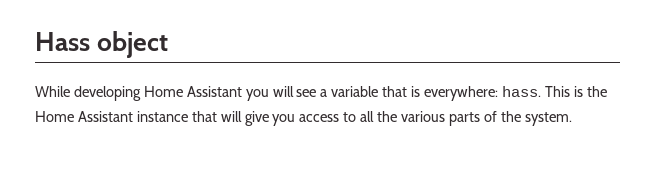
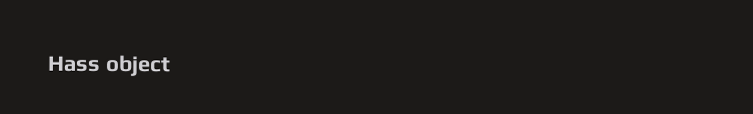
- While developing Home Assistant you will see a variable that is everywhere: hass. This is the Home Assistant instance that will give you access to all the various parts of the system.

